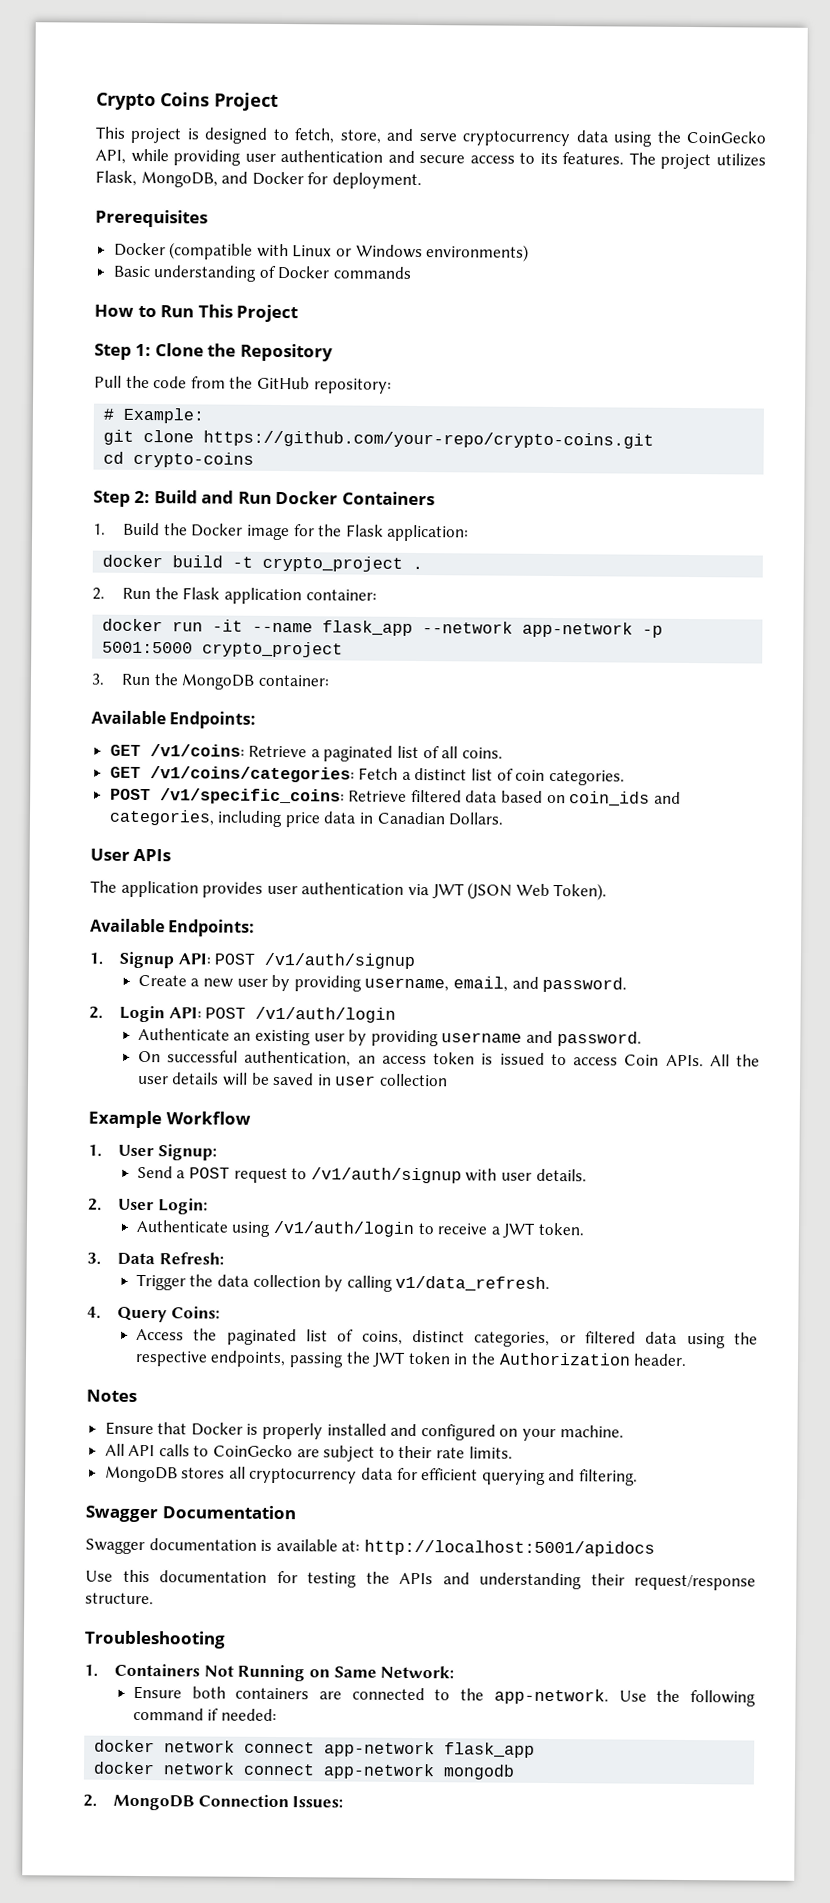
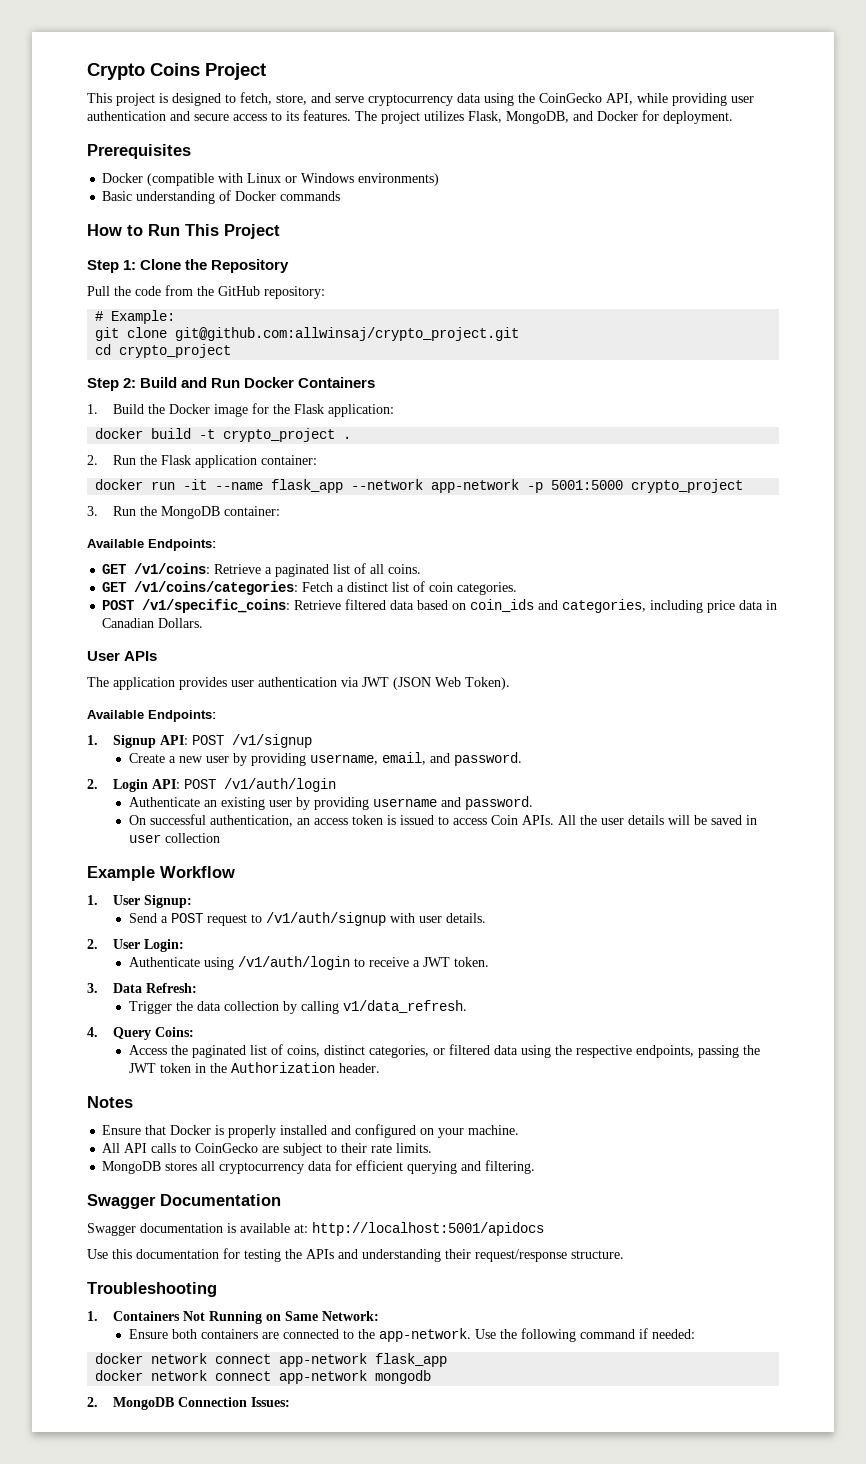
- git clone https://github.com/your-repo/crypto-coins.git
+ git clone git@github.com:allwinsaj/crypto_project.git
- cd crypto-coins
+ cd crypto_project
- 1. Signup API: POST /v1/auth/signup
+ 1. Signup API: POST /v1/signup

